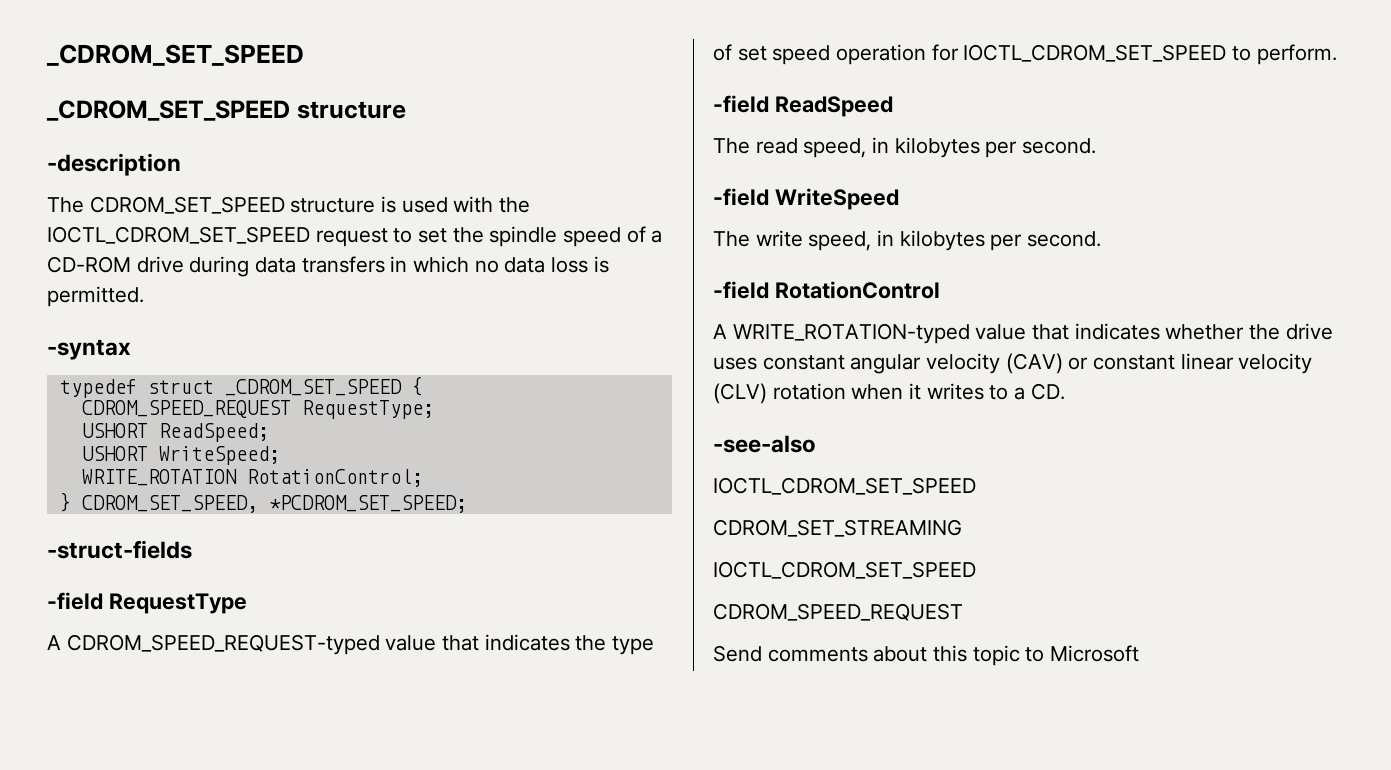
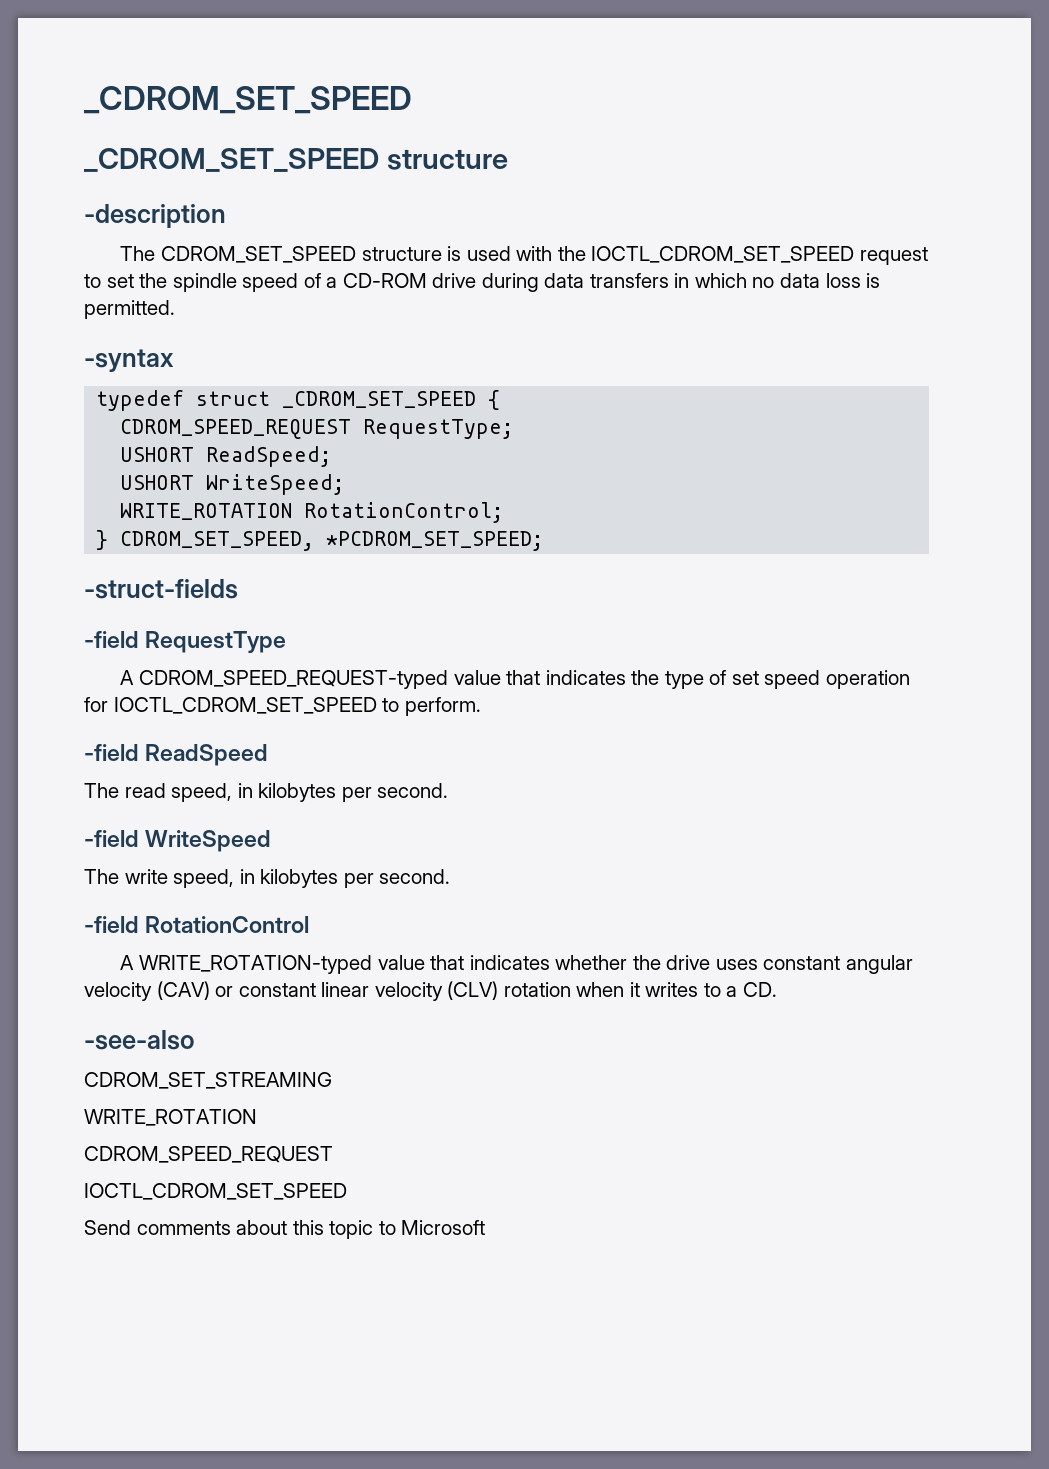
  -see-also
- IOCTL_CDROM_SET_SPEED
  CDROM_SET_STREAMING
+ WRITE_ROTATION
+ CDROM_SPEED_REQUEST
  IOCTL_CDROM_SET_SPEED
- CDROM_SPEED_REQUEST

